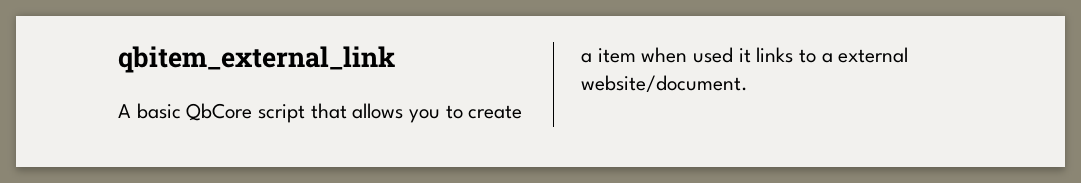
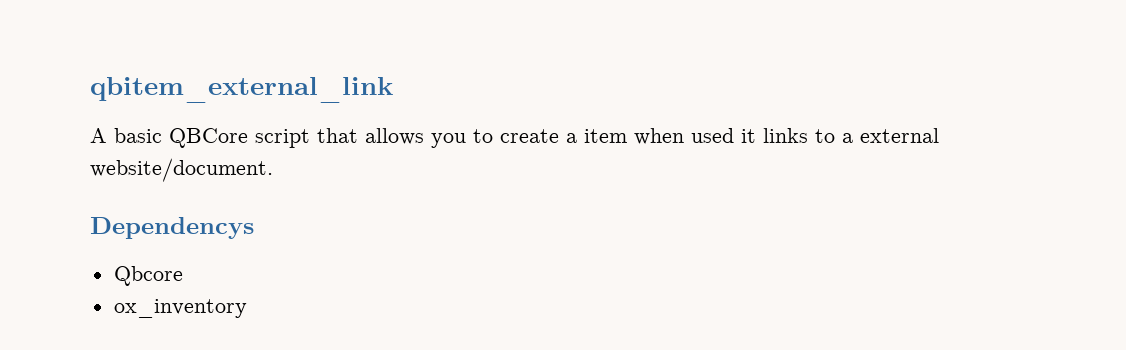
- A basic QbCore script that allows you to create a item when used it links to a external website/document.
+ A basic QBCore script that allows you to create a item when used it links to a external website/document.
+ Dependencys
+ Qbcore
+ ox_inventory

